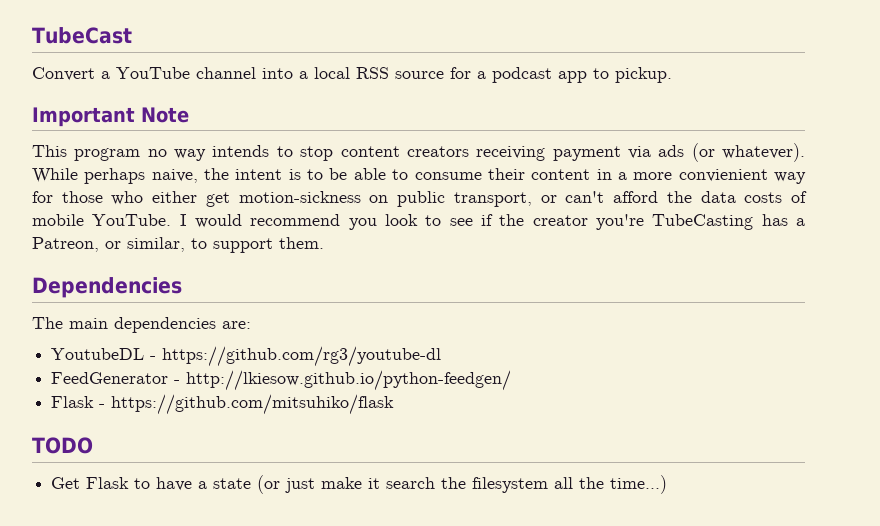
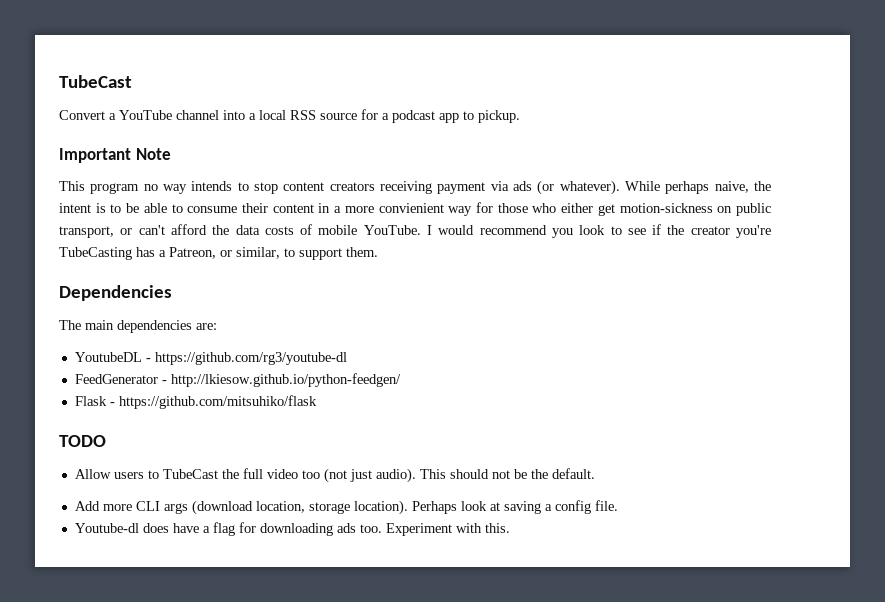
- Get Flask to have a state (or just make it search the filesystem all the time...)
+ Allow users to TubeCast the full video too (not just audio). This should not be the default.
+ Add more CLI args (download location, storage location). Perhaps look at saving a config file.
+ Youtube-dl does have a flag for downloading ads too. Experiment with this.

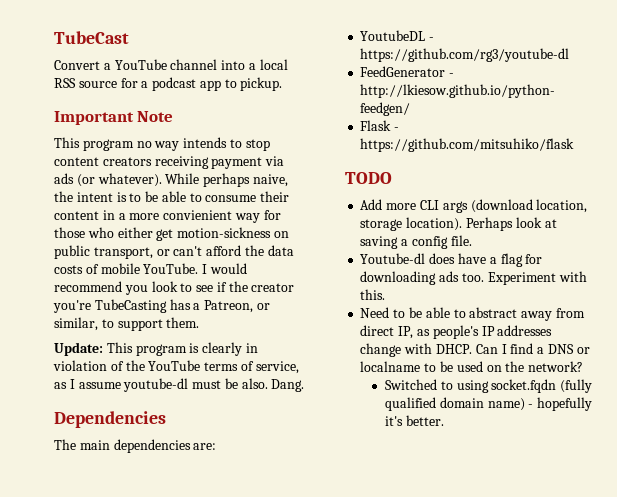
+ Update: This program is clearly in violation of the YouTube terms of service, as I assume youtube-dl must be also. Dang.
- Allow users to TubeCast the full video too (not just audio). This should not be the default.
+ Need to be able to abstract away from direct IP, as people's IP addresses change with DHCP. Can I find a DNS or localname to be used on the network?
+ Switched to using socket.fqdn (fully qualified domain name) - hopefully it's better.

